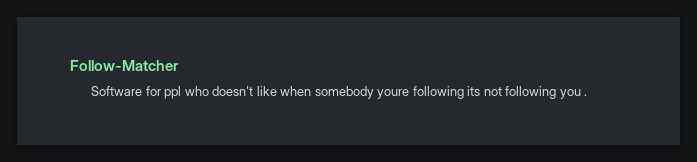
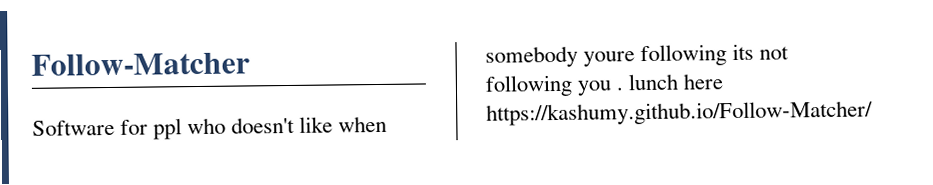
- Software for ppl who doesn't like when somebody youre following its not following you .
+ Software for ppl who doesn't like when somebody youre following its not following you . lunch here https://kashumy.github.io/Follow-Matcher/

